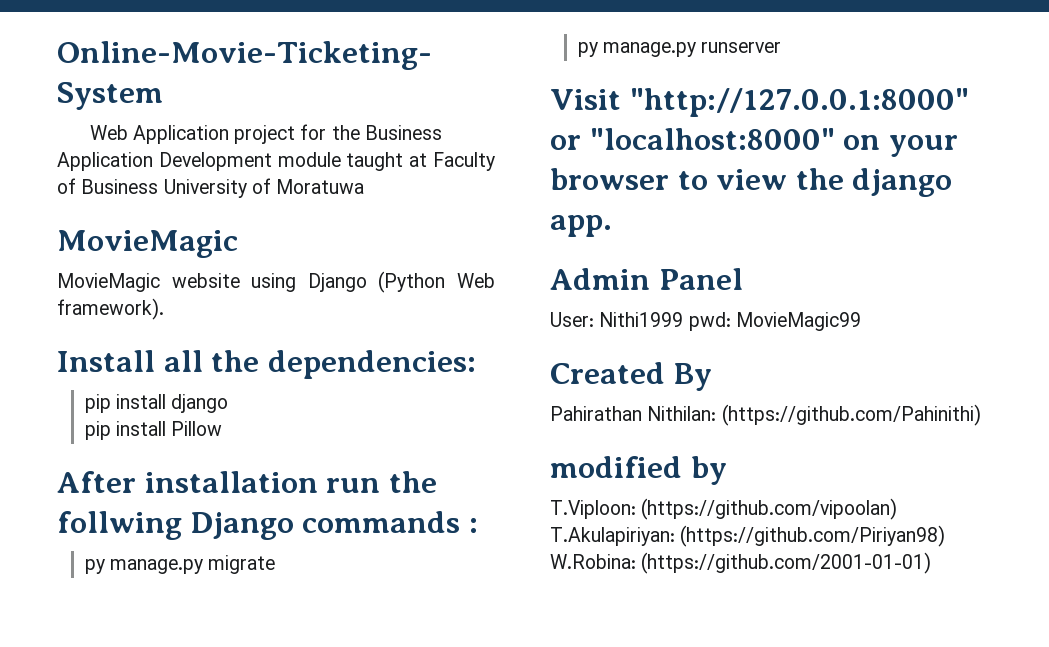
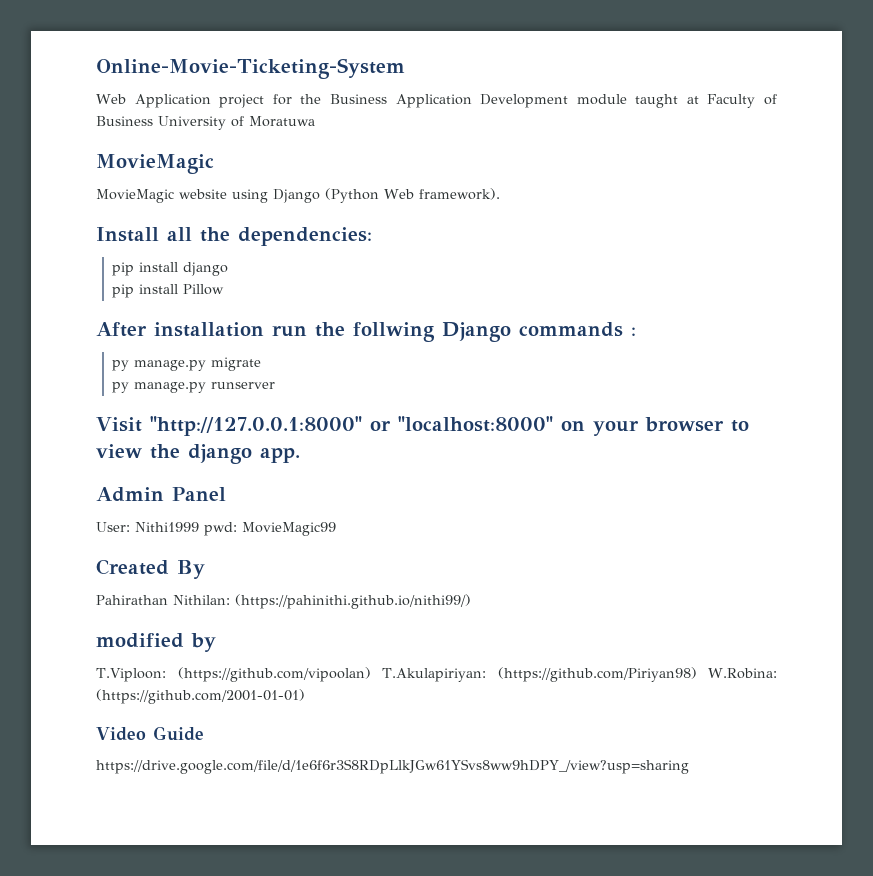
- Pahirathan Nithilan: (https://github.com/Pahinithi)
+ Pahirathan Nithilan: (https://pahinithi.github.io/nithi99/)
+ Video Guide
+ https://drive.google.com/file/d/1e6f6r3S8RDpLlkJGw61YSvs8ww9hDPY_/view?usp=sharing

